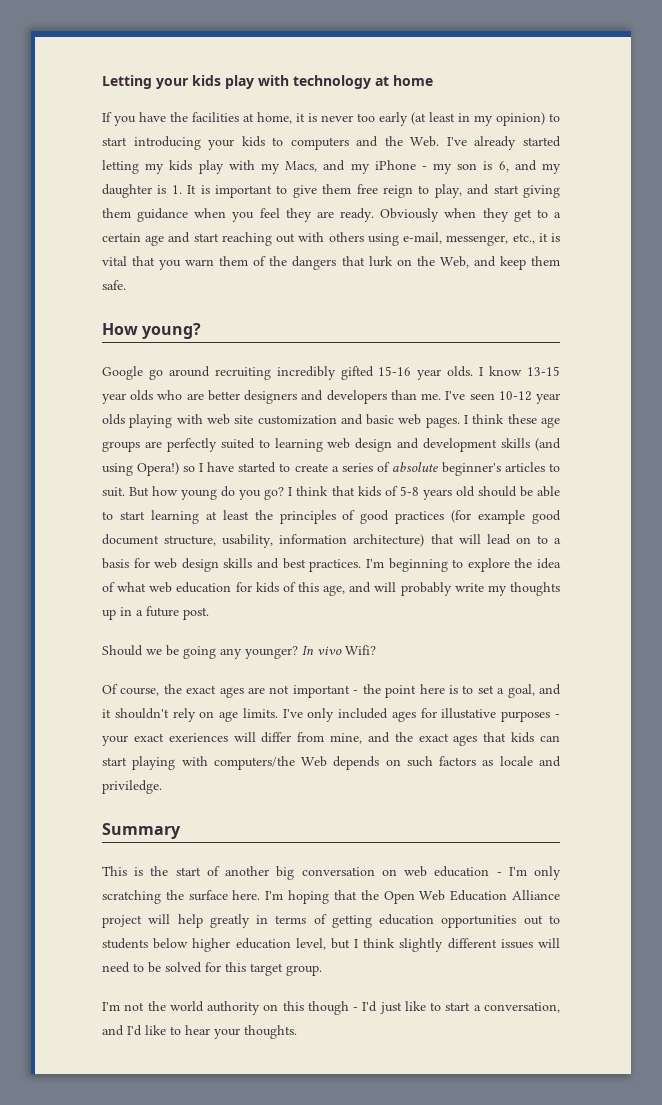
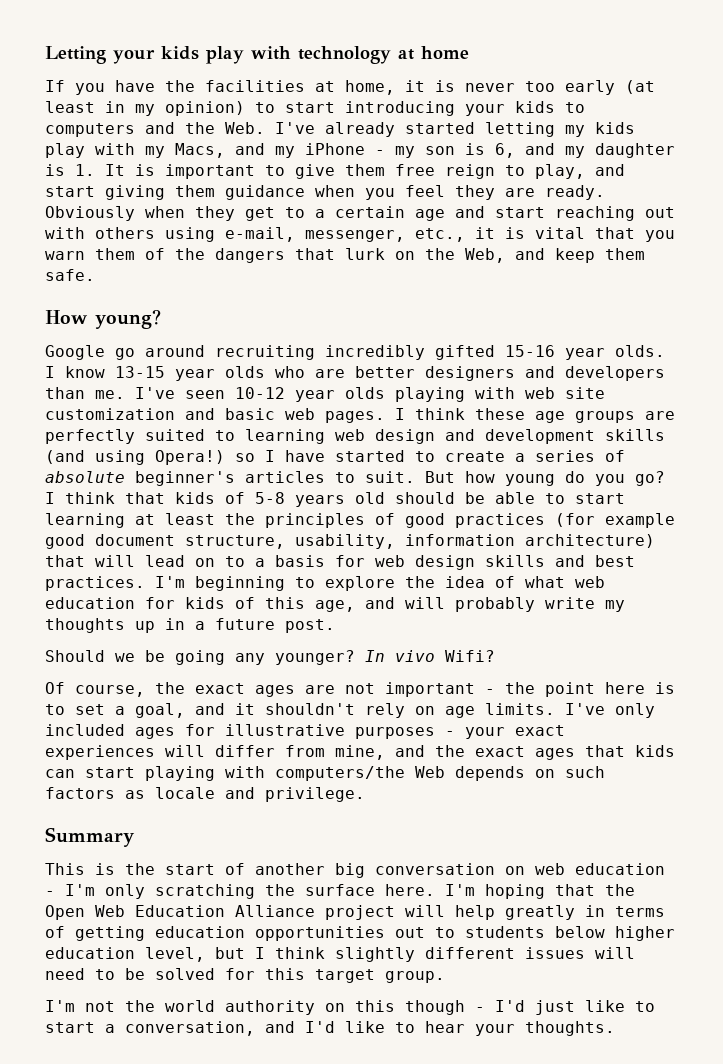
- I've only included ages for illustative purposes - your exact exeriences will differ from mine, and the exact ages that kids can start playing with computers/the Web depends on such factors as locale and priviledge.
+ I've only included ages for illustrative purposes - your exact experiences will differ from mine, and the exact ages that kids can start playing with computers/the Web depends on such factors as locale and privilege.

